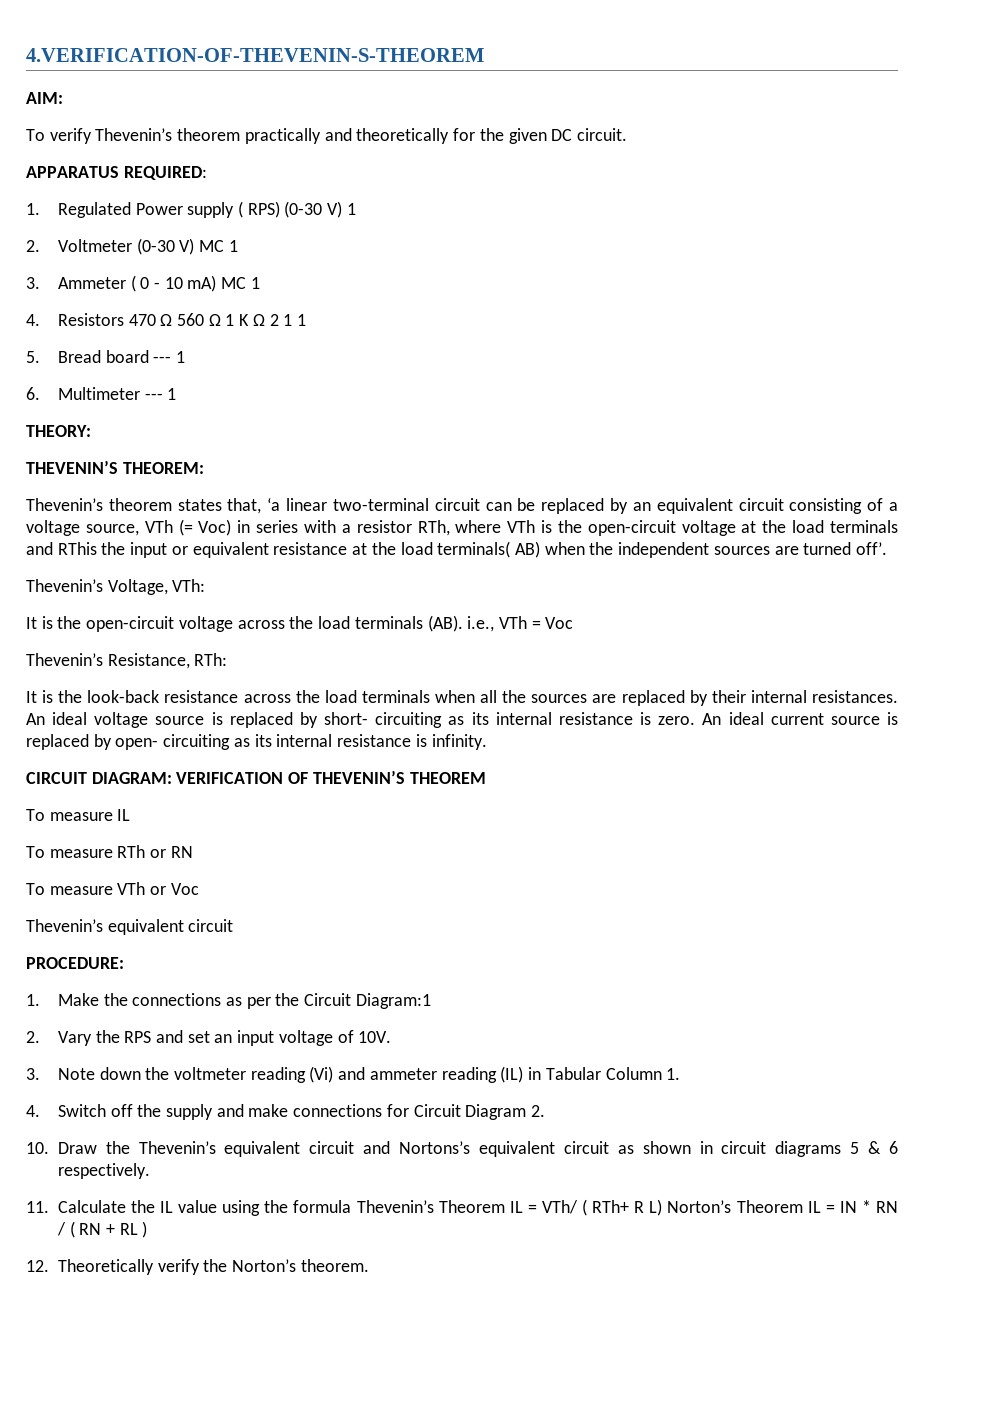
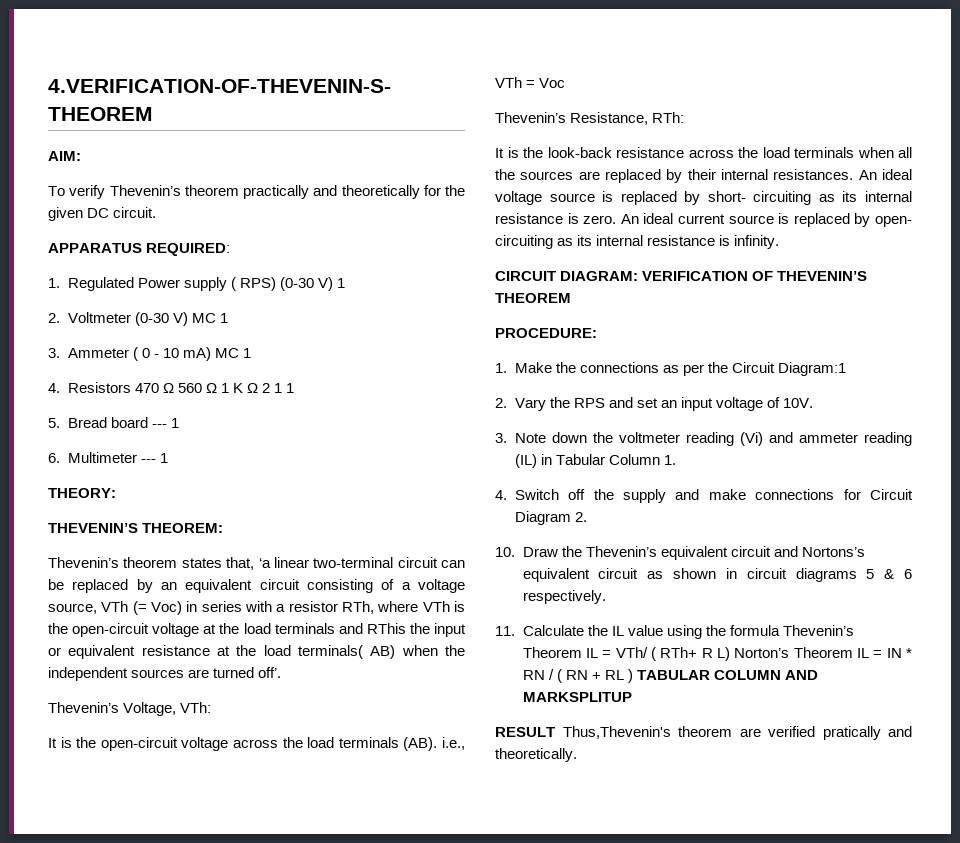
- To measure IL
- To measure RTh or RN
- To measure VTh or Voc
- Thevenin’s equivalent circuit
- 11. Calculate the IL value using the formula Thevenin’s Theorem IL = VTh/ ( RTh+ R L) Norton’s Theorem IL = IN * RN / ( RN + RL )
- 12. Theoretically verify the Norton’s theorem.
+ 11. Calculate the IL value using the formula Thevenin’s Theorem IL = VTh/ ( RTh+ R L) Norton’s Theorem IL = IN * RN / ( RN + RL ) TABULAR COLUMN AND MARKSPLITUP
+ RESULT Thus,Thevenin's theorem are verified pratically and theoretically.

